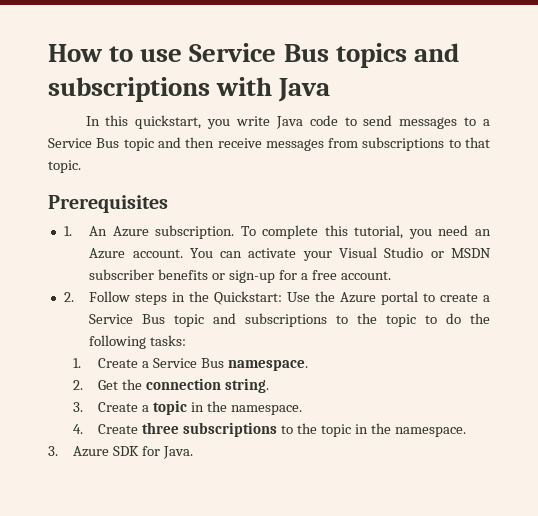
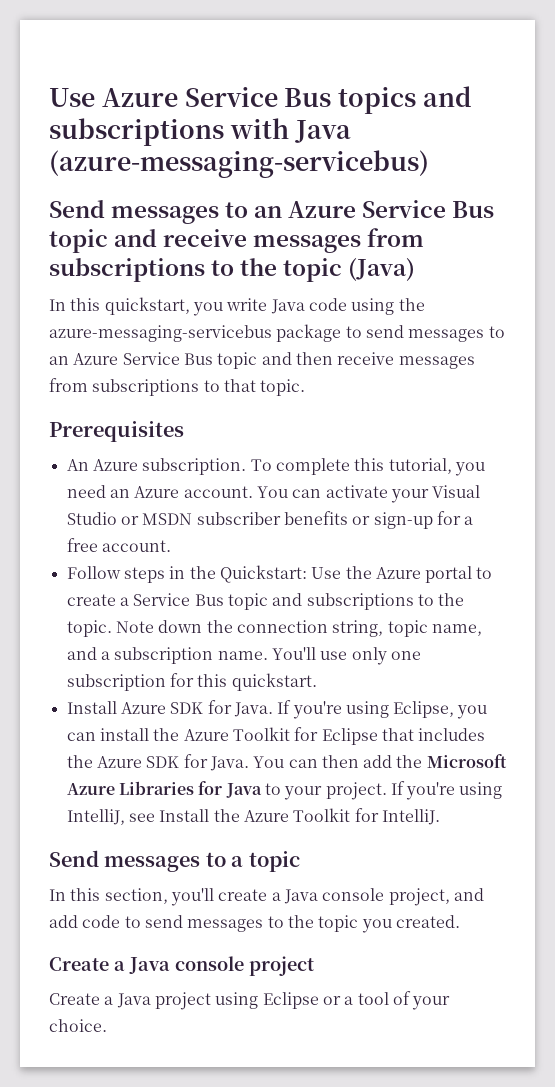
- How to use Service Bus topics and subscriptions with Java
+ Use Azure Service Bus topics and subscriptions with Java (azure-messaging-servicebus)
+ Send messages to an Azure Service Bus topic and receive messages from subscriptions to the topic (Java)
- In this quickstart, you write Java code to send messages to a Service Bus topic and then receive messages from subscriptions to that topic.
+ In this quickstart, you write Java code using the azure-messaging-servicebus package to send messages to an Azure Service Bus topic and then receive messages from subscriptions to that topic.
- 1. An Azure subscription.
+ An Azure subscription.
- 2. Follow steps in the Quickstart: Use the Azure portal to create a Service Bus topic and subscriptions to the topic to do the following tasks:
- 1. Create a Service Bus namespace.
- 2. Get the connection string.
- 3. Create a topic in the namespace.
- 4. Create three subscriptions to the topic in the namespace.
- 3. Azure SDK for Java.
+ Follow steps in the Quickstart: Use the Azure portal to create a Service Bus topic and subscriptions to the topic. Note down the connection string, topic name, and a subscription name. You'll use only one subscription for this quickstart.
+ Install Azure SDK for Java. If you're using Eclipse, you can install the Azure Toolkit for Eclipse that includes the Azure SDK for Java. You can then add the Microsoft Azure Libraries for Java to your project. If you're using IntelliJ, see Install the Azure Toolkit for IntelliJ.
+ Send messages to a topic
+ In this section, you'll create a Java console project, and add code to send messages to the topic you created.
+ Create a Java console project
+ Create a Java project using Eclipse or a tool of your choice.

